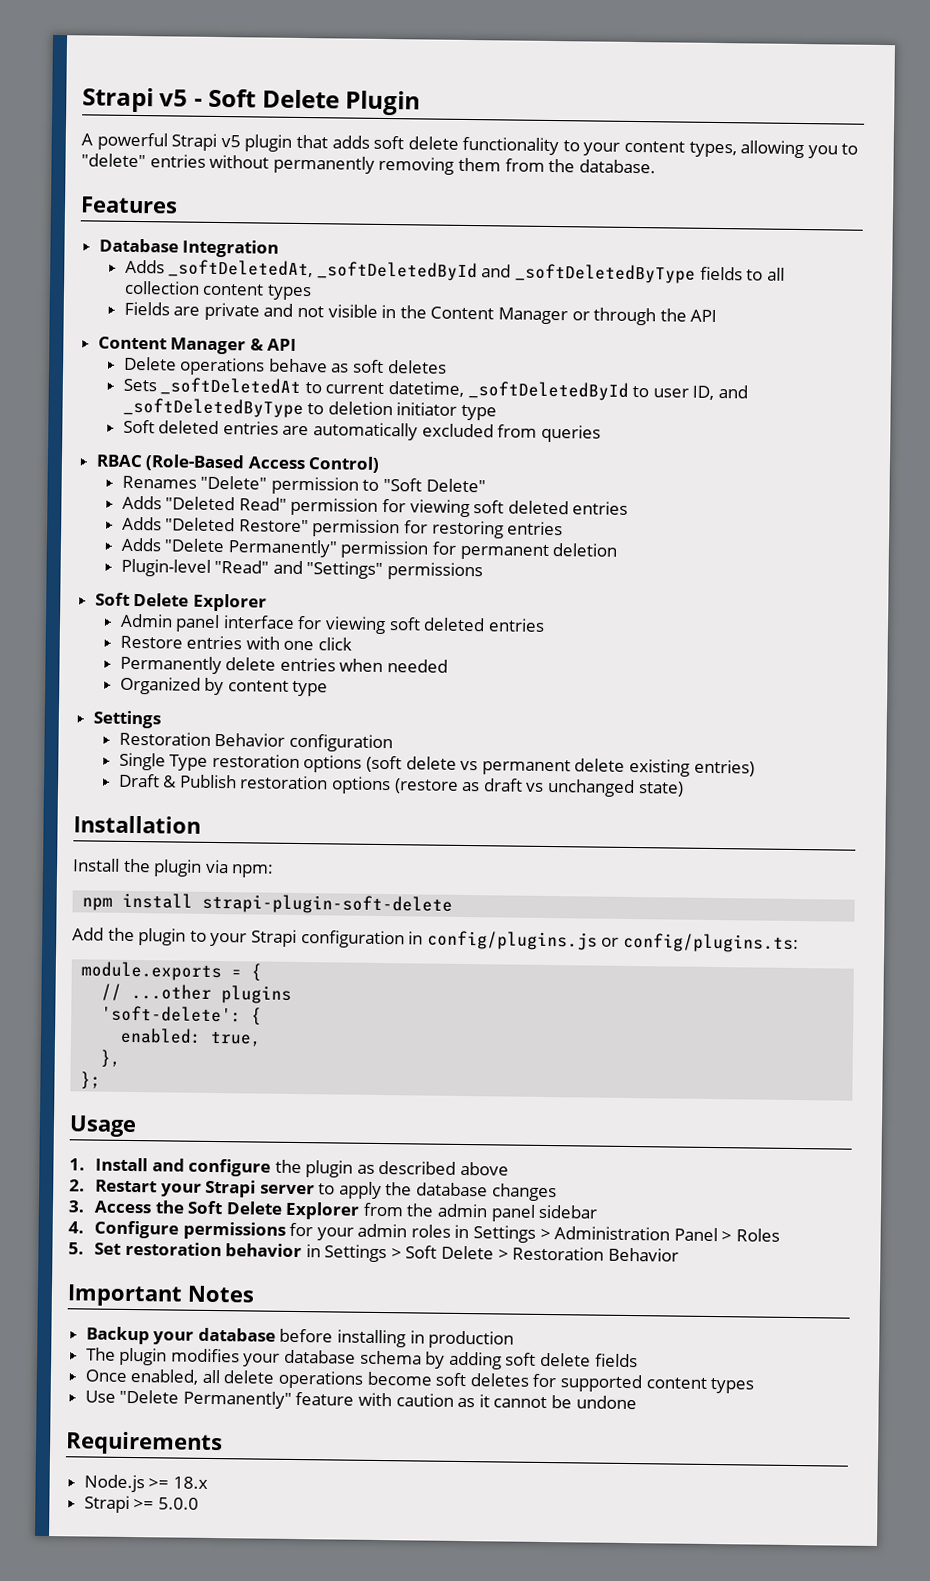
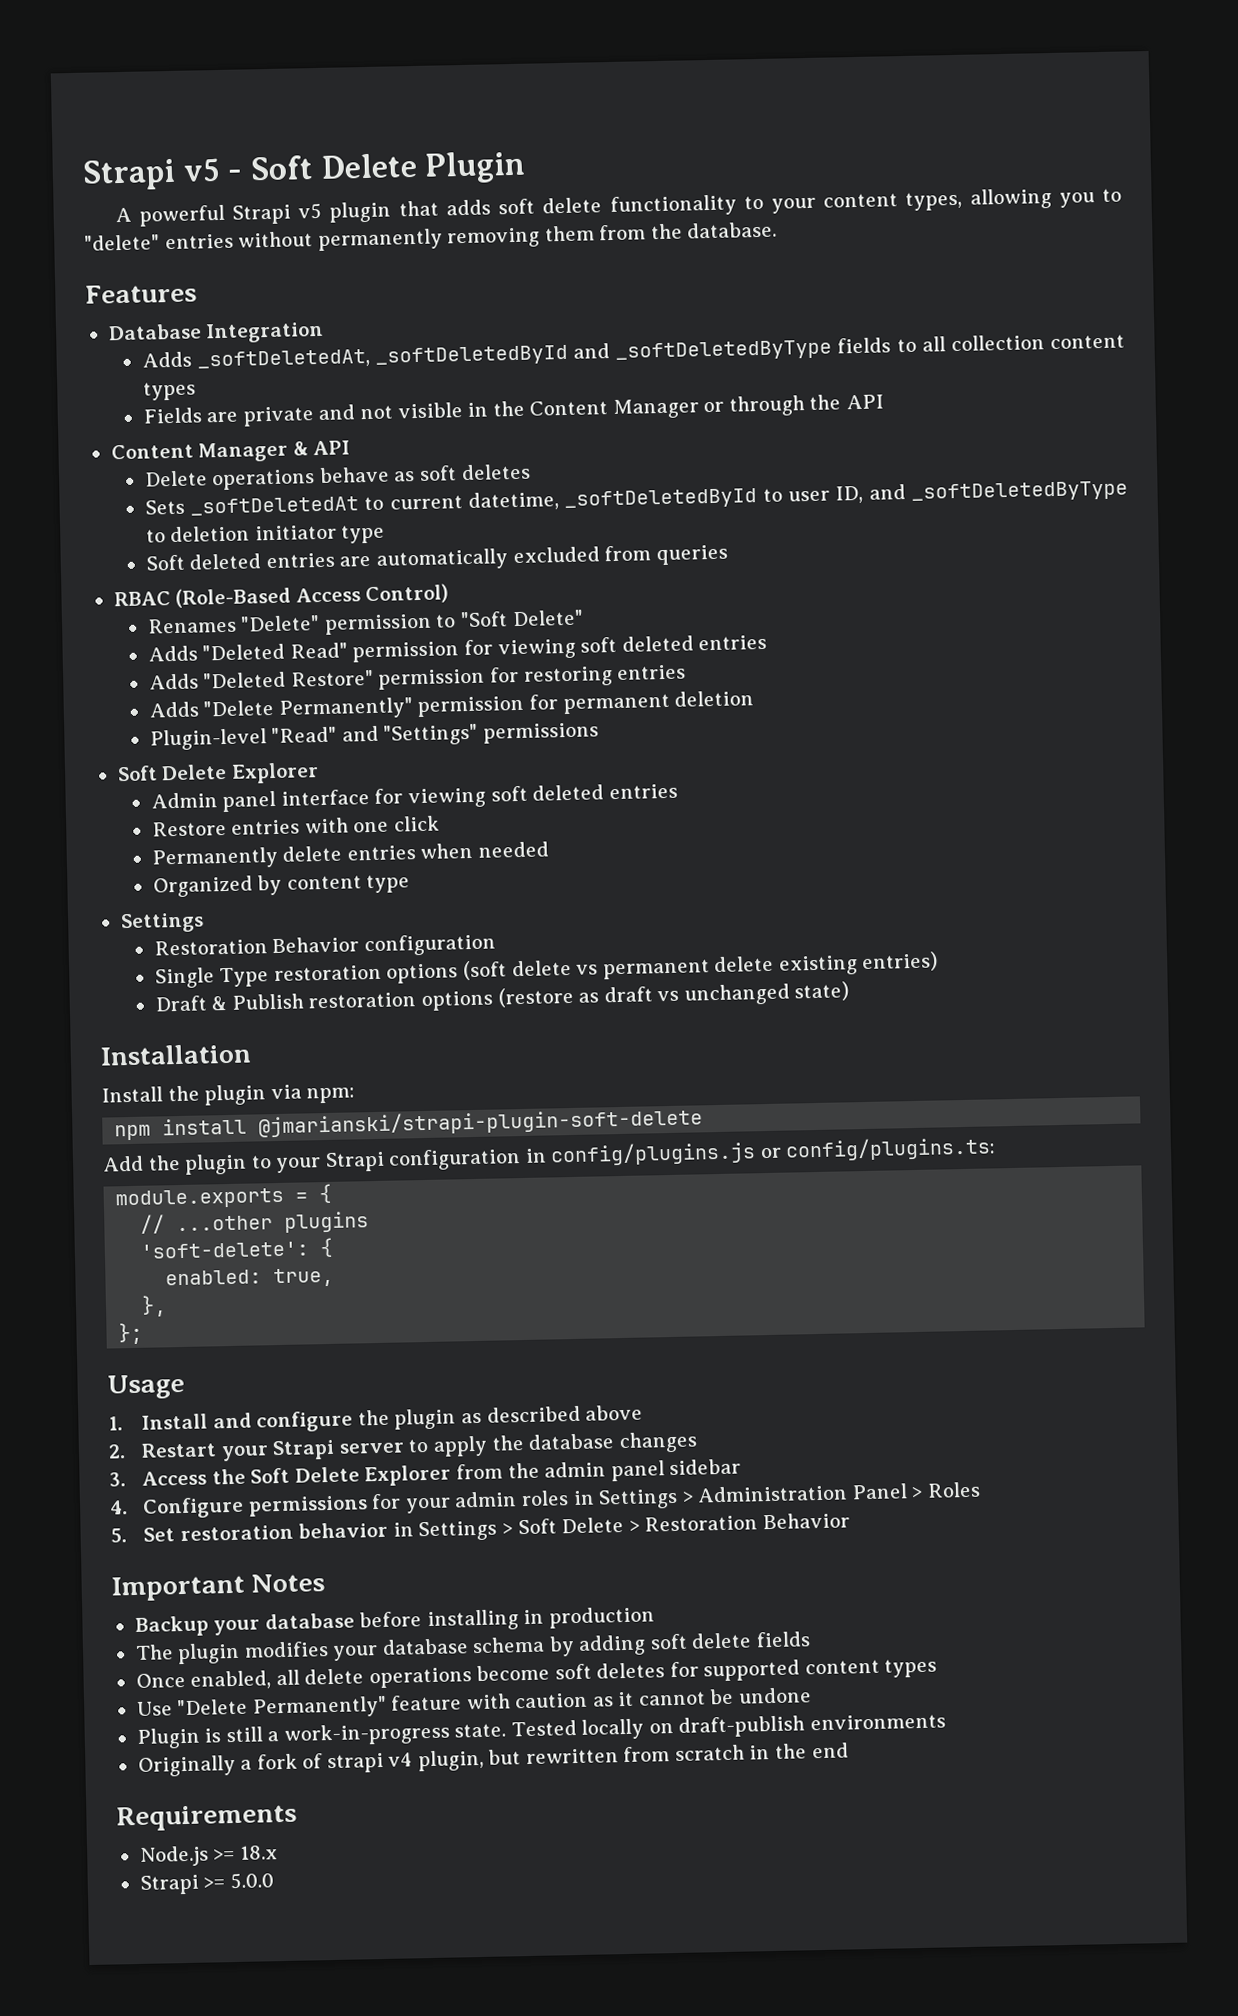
- npm install strapi-plugin-soft-delete
+ npm install @jmarianski/strapi-plugin-soft-delete
+ Plugin is still a work-in-progress state. Tested locally on draft-publish environments
+ Originally a fork of strapi v4 plugin, but rewritten from scratch in the end

